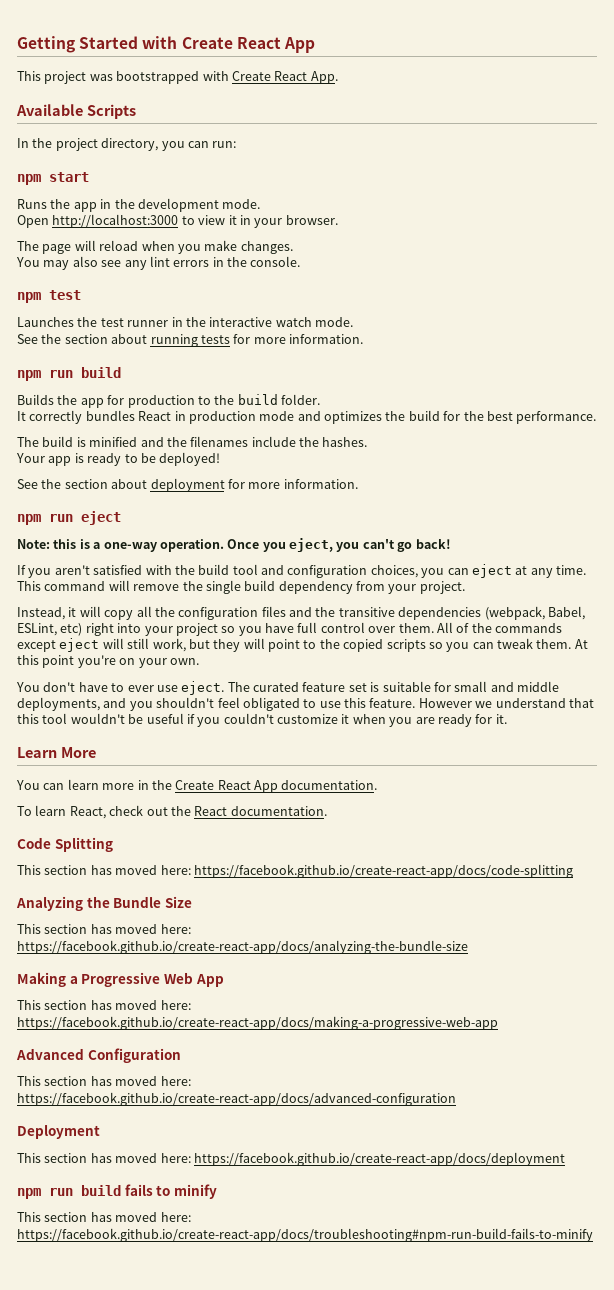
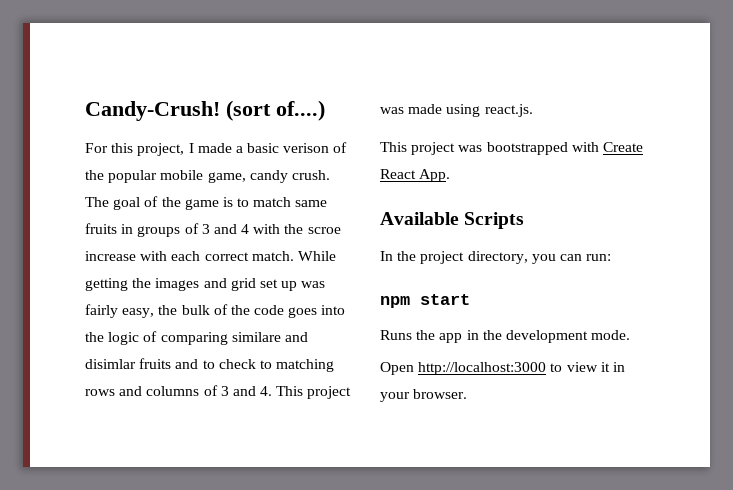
- Getting Started with Create React App
+ Candy-Crush! (sort of....)
+ For this project, I made a basic verison of the popular mobile game, candy crush. The goal of the game is to match same fruits in groups of 3 and 4 with the scroe increase with each correct match. While getting the images and grid set up was fairly easy, the bulk of the code goes into the logic of comparing similare and disimlar fruits and to check to matching rows and columns of 3 and 4. This project was made using react.js.
- The page will reload when you make changes.
- You may also see any lint errors in the console.
- npm test
- Launches the test runner in the interactive watch mode.
- See the section about running tests for more information.
- npm run build
- Builds the app for production to the build folder.
- It correctly bundles React in production mode and optimizes the build for the best performance.
- The build is minified and the filenames include the hashes.
- Your app is ready to be deployed!
- See the section about deployment for more information.
- npm run eject
- Note: this is a one-way operation. Once you eject, you can't go back!
- If you aren't satisfied with the build tool and configuration choices, you can eject at any time. This command will remove the single build dependency from your project.
- Instead, it will copy all the configuration files and the transitive dependencies (webpack, Babel, ESLint, etc) right into your project so you have full control over them. All of the commands except eject will still work, but they will point to the copied scripts so you can tweak them. At this point you're on your own.
- You don't have to ever use eject. The curated feature set is suitable for small and middle deployments, and you shouldn't feel obligated to use this feature. However we understand that this tool wouldn't be useful if you couldn't customize it when you are ready for it.
- Learn More
- You can learn more in the Create React App documentation.
- To learn React, check out the React documentation.
- Code Splitting
- This section has moved here: https://facebook.github.io/create-react-app/docs/code-splitting
- Analyzing the Bundle Size
- This section has moved here: https://facebook.github.io/create-react-app/docs/analyzing-the-bundle-size
- Making a Progressive Web App
- This section has moved here: https://facebook.github.io/create-react-app/docs/making-a-progressive-web-app
- Advanced Configuration
- This section has moved here: https://facebook.github.io/create-react-app/docs/advanced-configuration
- Deployment
- This section has moved here: https://facebook.github.io/create-react-app/docs/deployment
- npm run build fails to minify
- This section has moved here: https://facebook.github.io/create-react-app/docs/troubleshooting#npm-run-build-fails-to-minify

